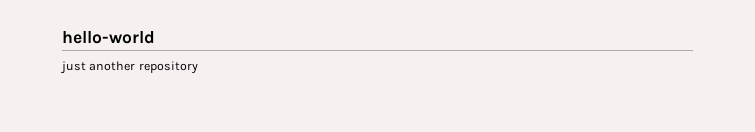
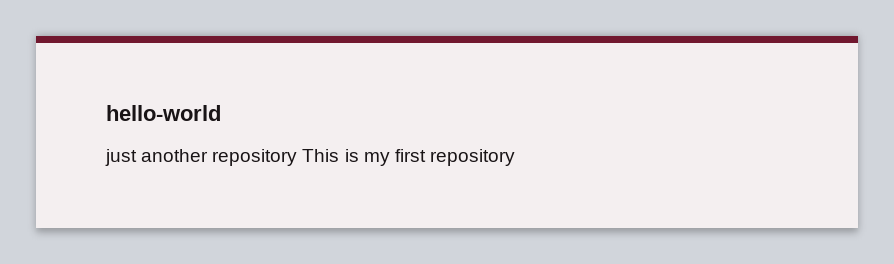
- just another repository
+ just another repository This is my first repository

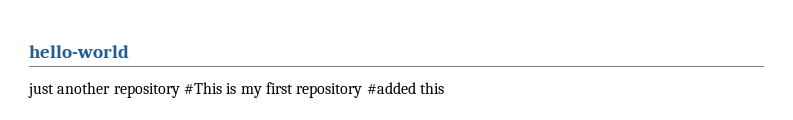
- just another repository This is my first repository
+ just another repository #This is my first repository #added this

